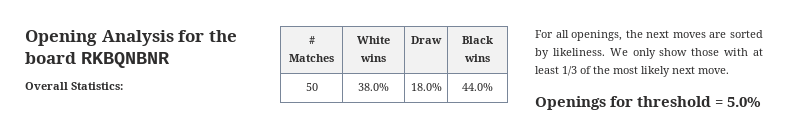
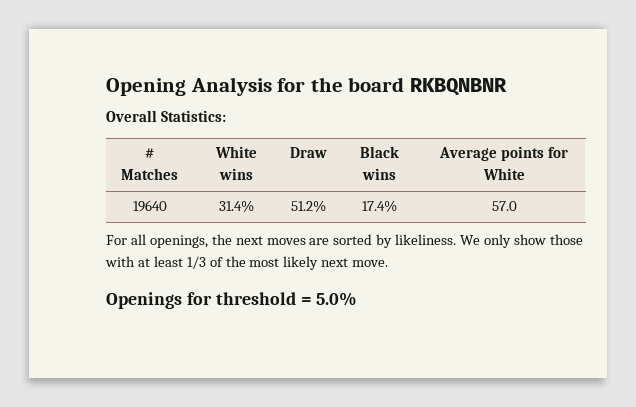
- # Matches | White wins | Draw | Black wins
- 50 | 38.0% | 18.0% | 44.0%
+ # Matches | White wins | Draw | Black wins | Average points for White
+ 19640 | 31.4% | 51.2% | 17.4% | 57.0

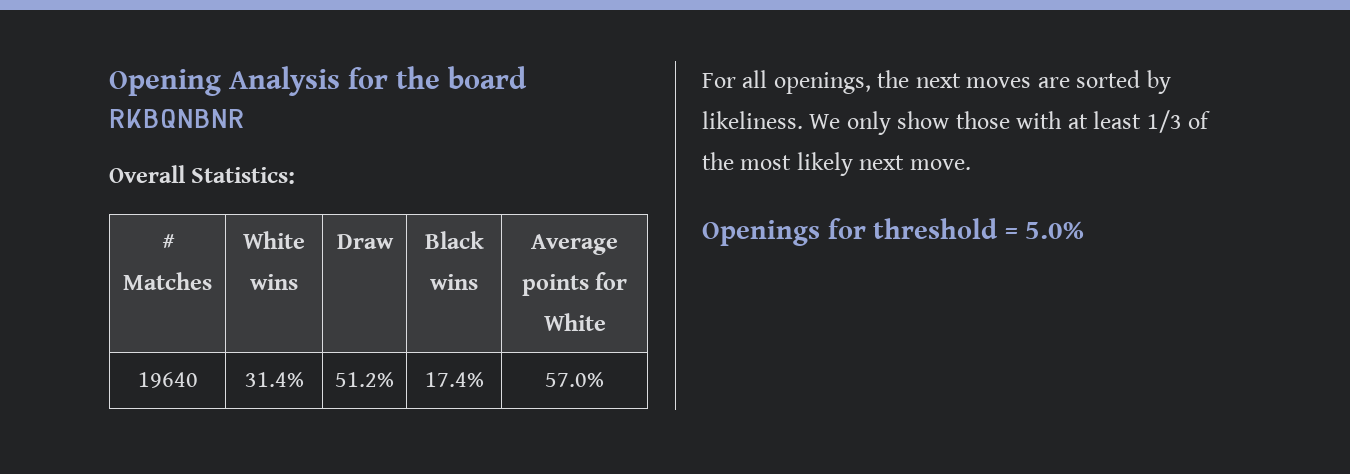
- 19640 | 31.4% | 51.2% | 17.4% | 57.0
+ 19640 | 31.4% | 51.2% | 17.4% | 57.0%

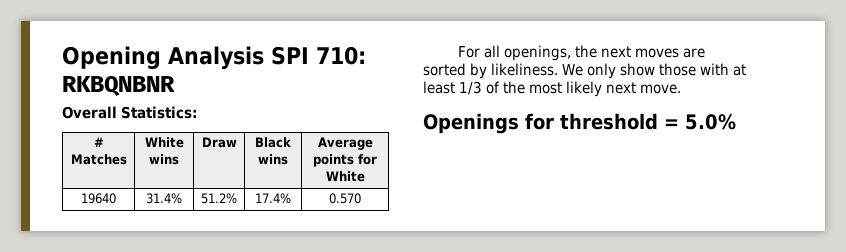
- Opening Analysis for the board RKBQNBNR
+ Opening Analysis SPI 710: RKBQNBNR
- 19640 | 31.4% | 51.2% | 17.4% | 57.0%
+ 19640 | 31.4% | 51.2% | 17.4% | 0.570

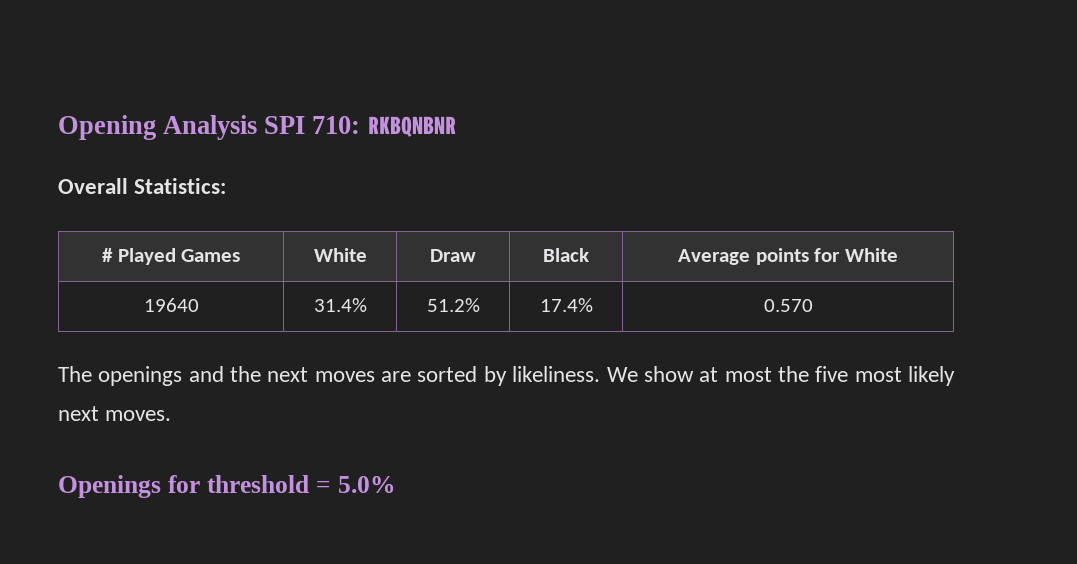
- # Matches | White wins | Draw | Black wins | Average points for White
+ # Played Games | White | Draw | Black | Average points for White
- For all openings, the next moves are sorted by likeliness.
+ The openings and the next moves are sorted by likeliness.
- We only show those with at least 1/3 of the most likely next move.
+ We show at most the five most likely next moves.

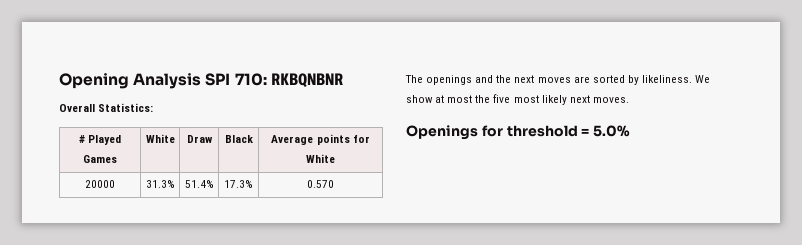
- 19640 | 31.4% | 51.2% | 17.4% | 0.570
+ 20000 | 31.3% | 51.4% | 17.3% | 0.570

